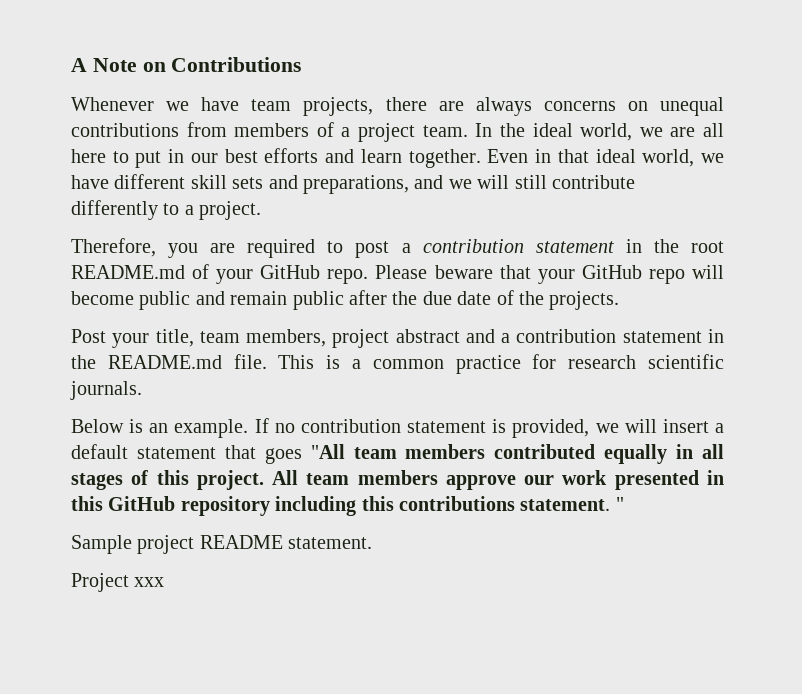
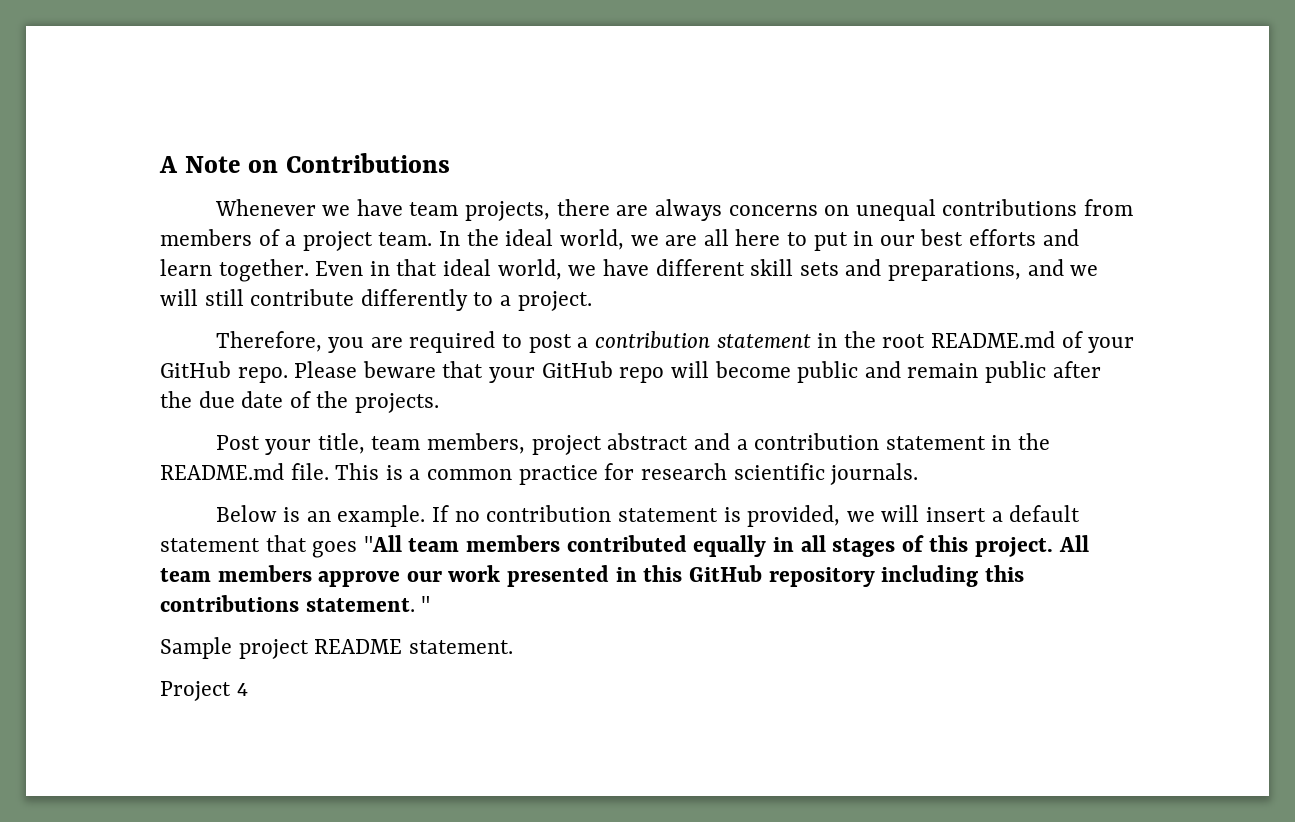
- Project xxx
+ Project 4

